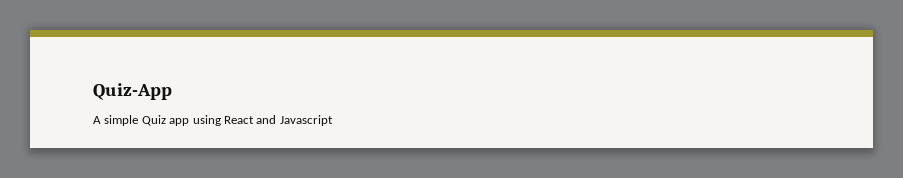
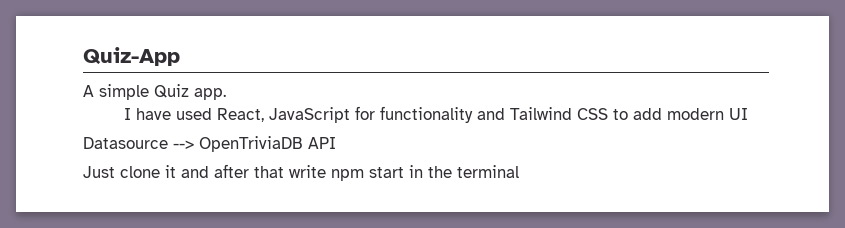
- A simple Quiz app using React and Javascript
+ A simple Quiz app.
+ I have used React, JavaScript for functionality and Tailwind CSS to add modern UI
+ Datasource --> OpenTriviaDB API
+ Just clone it and after that write npm start in the terminal

